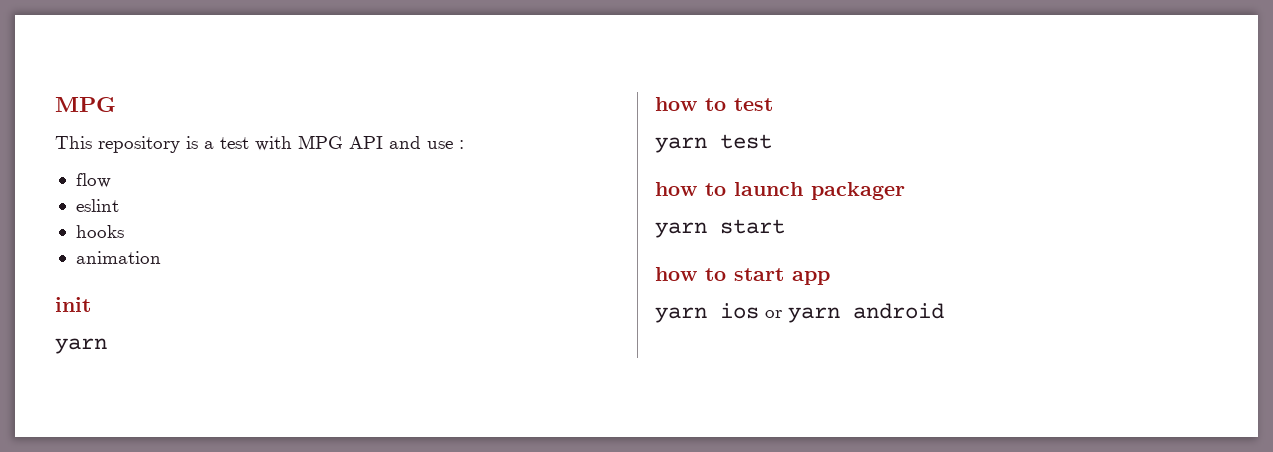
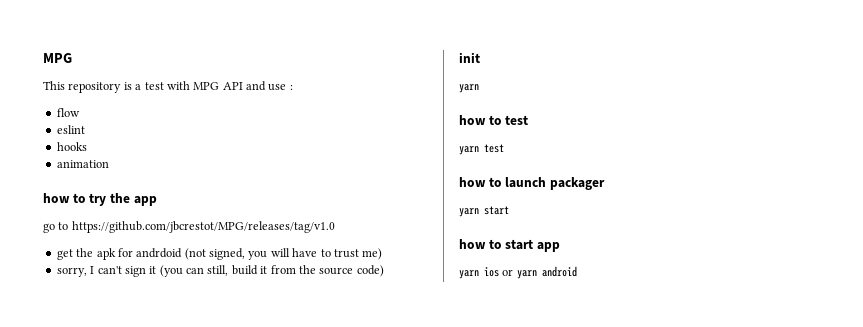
+ how to try the app
+ go to https://github.com/jbcrestot/MPG/releases/tag/v1.0
+ get the apk for andrdoid (not signed, you will have to trust me)
+ sorry, I can't sign it (you can still, build it from the source code)

